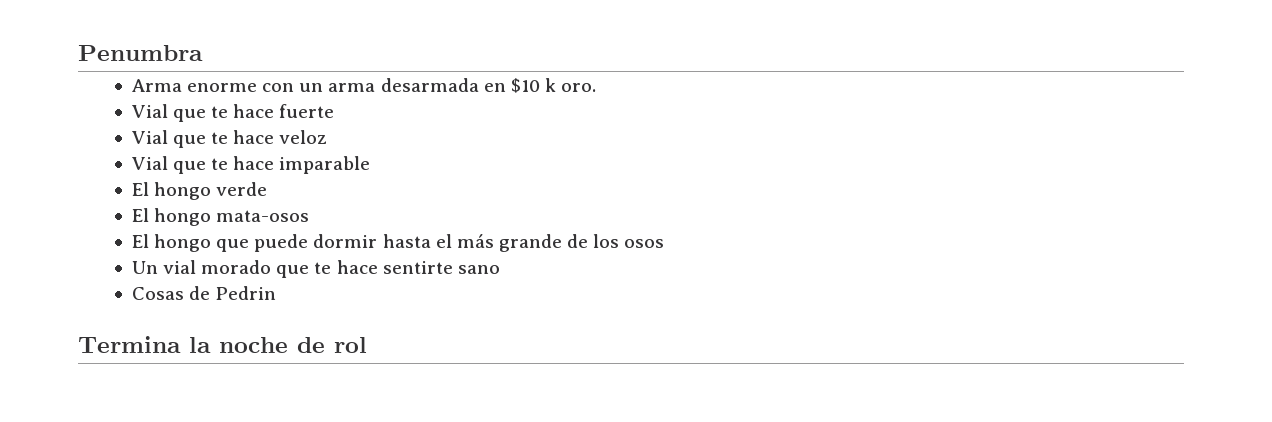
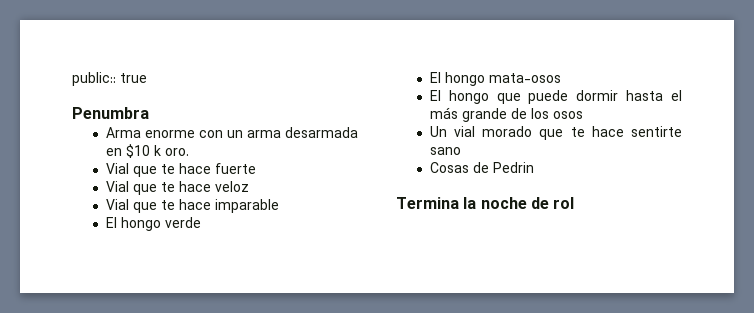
+ public:: true

